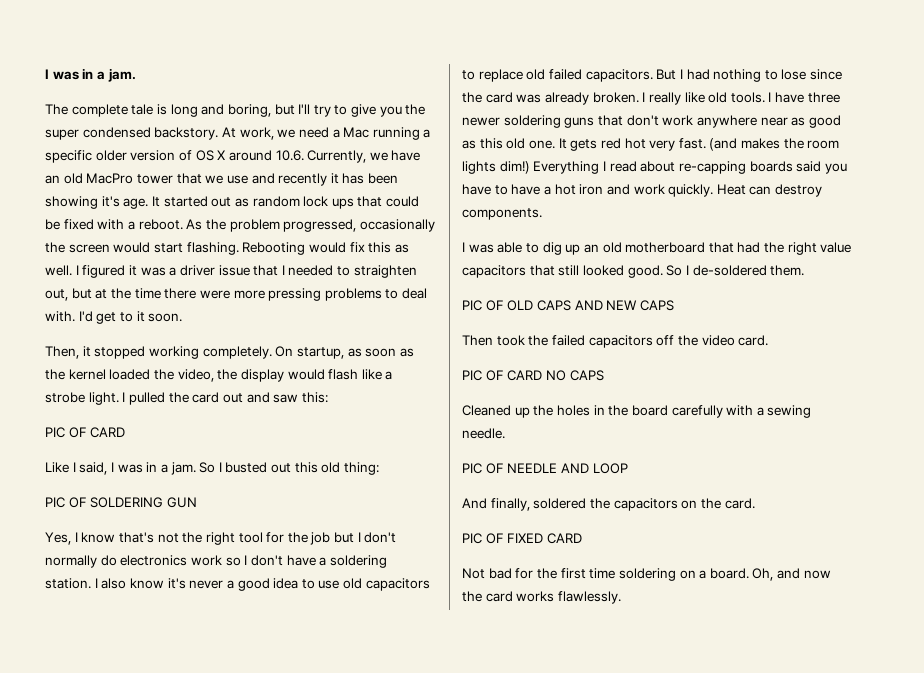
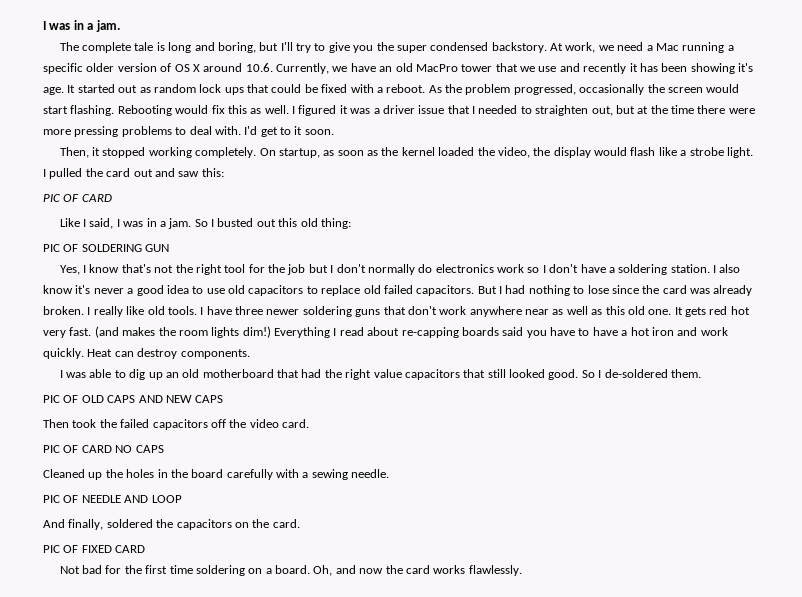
- I have three newer soldering guns that don't work anywhere near as good as this old one.
+ I have three newer soldering guns that don't work anywhere near as well as this old one.

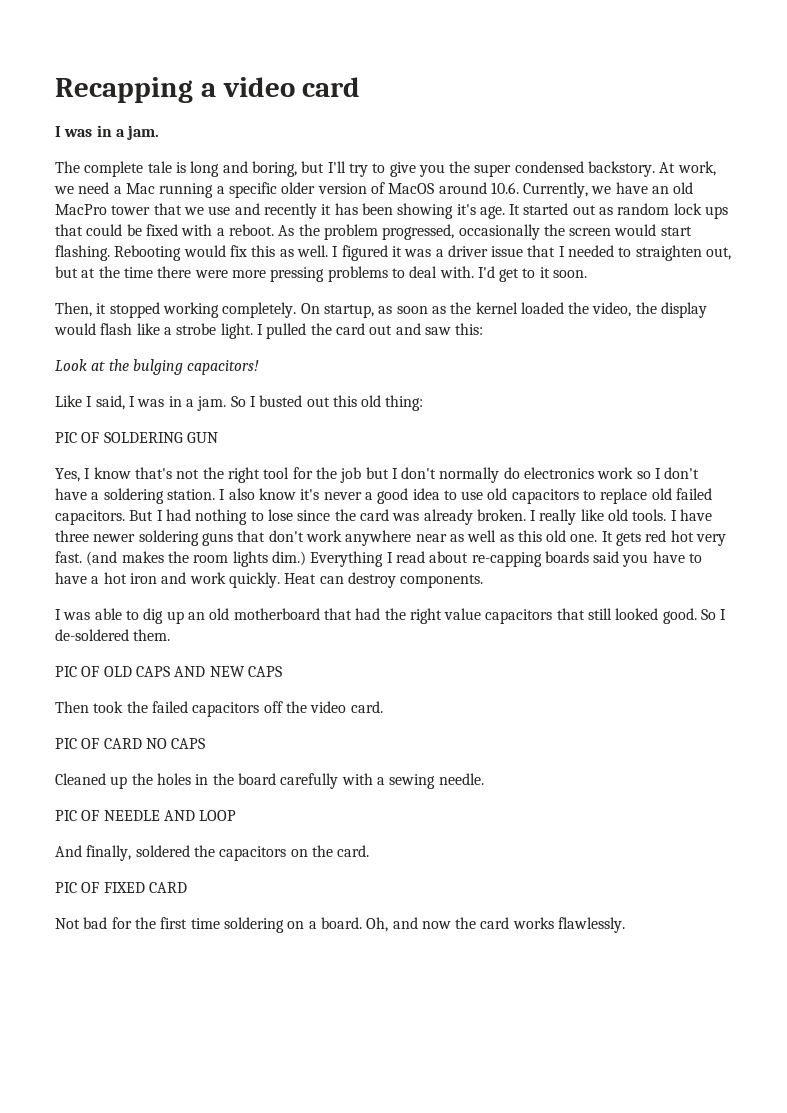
+ Recapping a video card
- At work, we need a Mac running a specific older version of OS X around 10.6. Currently, we have an old MacPro tower that we use and recently it has been showing it's age.
+ At work, we need a Mac running a specific older version of MacOS around 10.6. Currently, we have an old MacPro tower that we use and recently it has been showing it's age.
  I pulled the card out and saw this:
- PIC OF CARD
+ Look at the bulging capacitors!
- (and makes the room lights dim!)
+ (and makes the room lights dim.)

